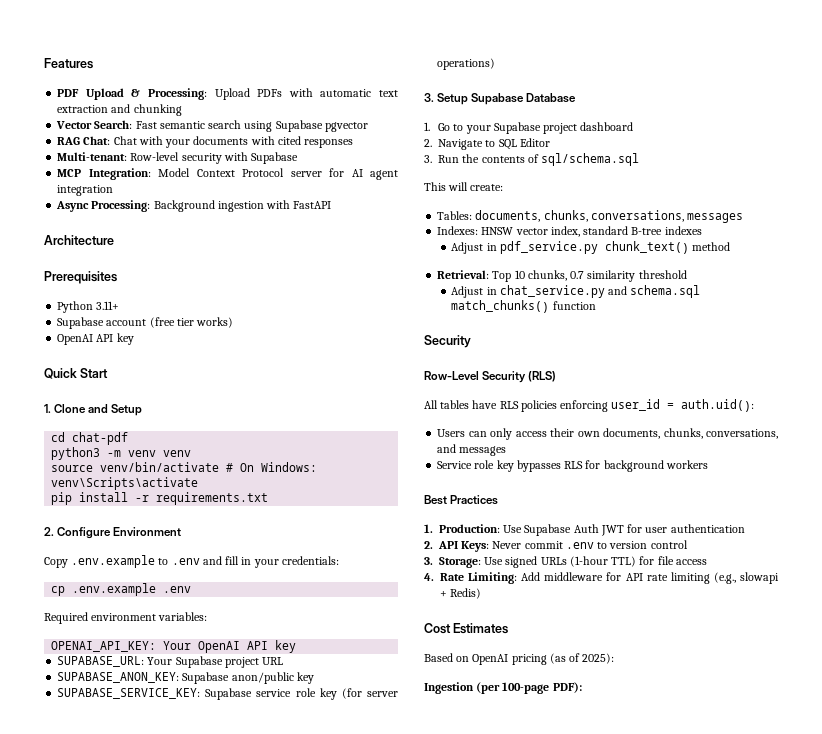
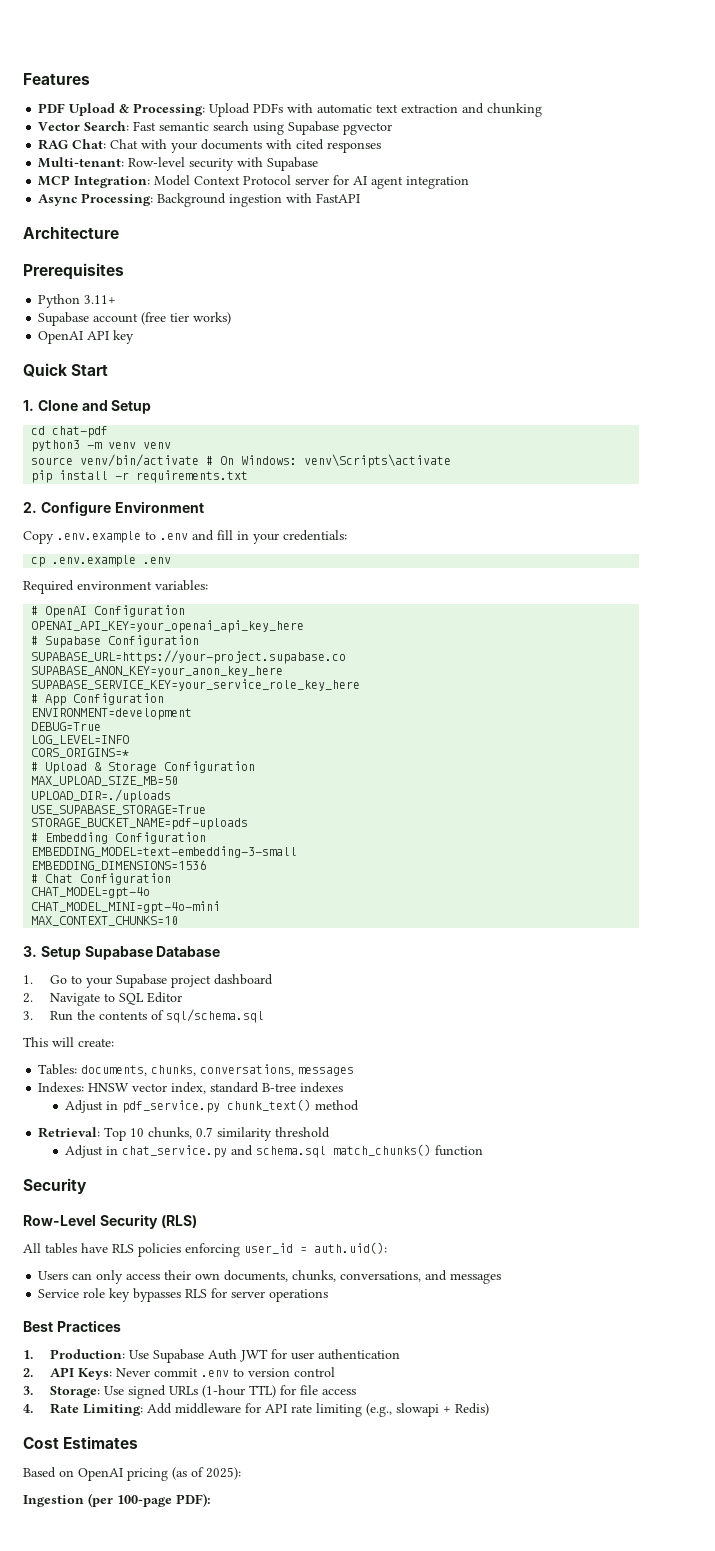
- OPENAI_API_KEY: Your OpenAI API key
- SUPABASE_URL: Your Supabase project URL
- SUPABASE_ANON_KEY: Supabase anon/public key
- SUPABASE_SERVICE_KEY: Supabase service role key (for server operations)
+ # OpenAI Configuration
+ OPENAI_API_KEY=your_openai_api_key_here
+ # Supabase Configuration
+ SUPABASE_URL=https://your-project.supabase.co
+ SUPABASE_ANON_KEY=your_anon_key_here
+ SUPABASE_SERVICE_KEY=your_service_role_key_here
+ # App Configuration
+ ENVIRONMENT=development
+ DEBUG=True
+ LOG_LEVEL=INFO
+ CORS_ORIGINS=*
+ # Upload & Storage Configuration
+ MAX_UPLOAD_SIZE_MB=50
+ UPLOAD_DIR=./uploads
+ USE_SUPABASE_STORAGE=True
+ STORAGE_BUCKET_NAME=pdf-uploads
+ # Embedding Configuration
+ EMBEDDING_MODEL=text-embedding-3-small
+ EMBEDDING_DIMENSIONS=1536
+ # Chat Configuration
+ CHAT_MODEL=gpt-4o
+ CHAT_MODEL_MINI=gpt-4o-mini
+ MAX_CONTEXT_CHUNKS=10
- Service role key bypasses RLS for background workers
+ Service role key bypasses RLS for server operations

